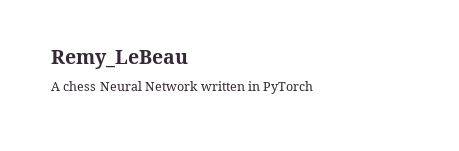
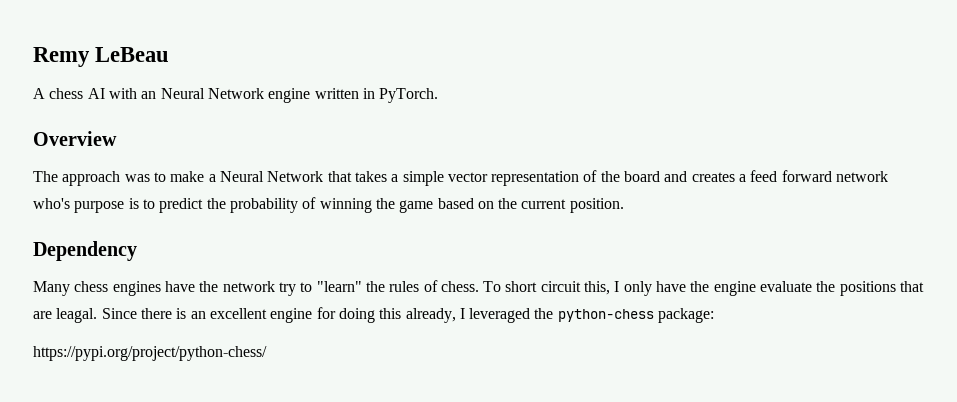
- Remy_LeBeau
+ Remy LeBeau
- A chess Neural Network written in PyTorch
+ A chess AI with an Neural Network engine written in PyTorch.
+ Overview
+ The approach was to make a Neural Network that takes a simple vector representation of the board and creates a feed forward network who's purpose is to predict the probability of winning the game based on the current position.
+ Dependency
+ Many chess engines have the network try to "learn" the rules of chess. To short circuit this, I only have the engine evaluate the positions that are leagal. Since there is an excellent engine for doing this already, I leveraged the python-chess package:
+ https://pypi.org/project/python-chess/

